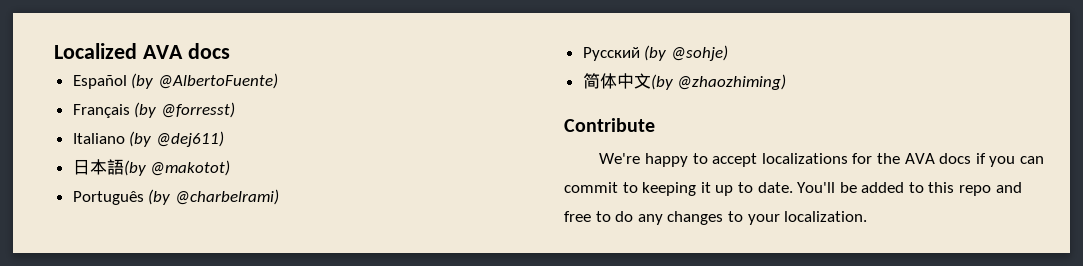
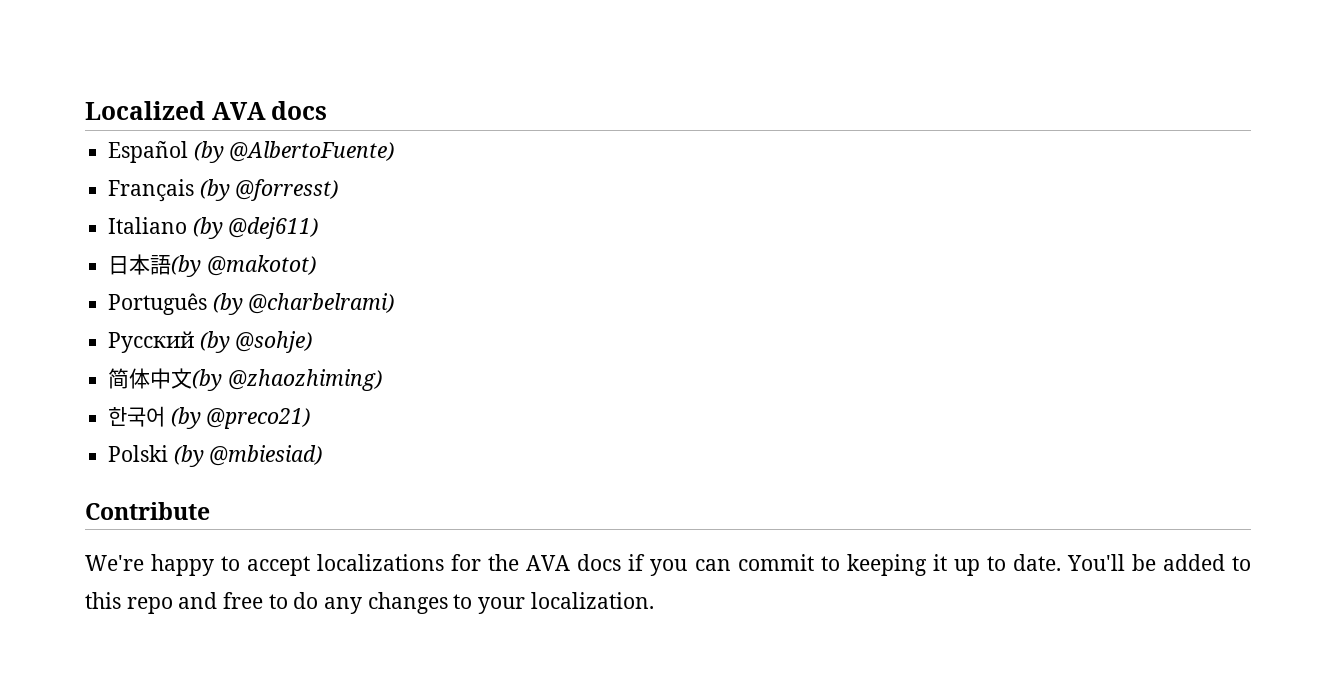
+ 한국어 (by @preco21)
+ Polski (by @mbiesiad)

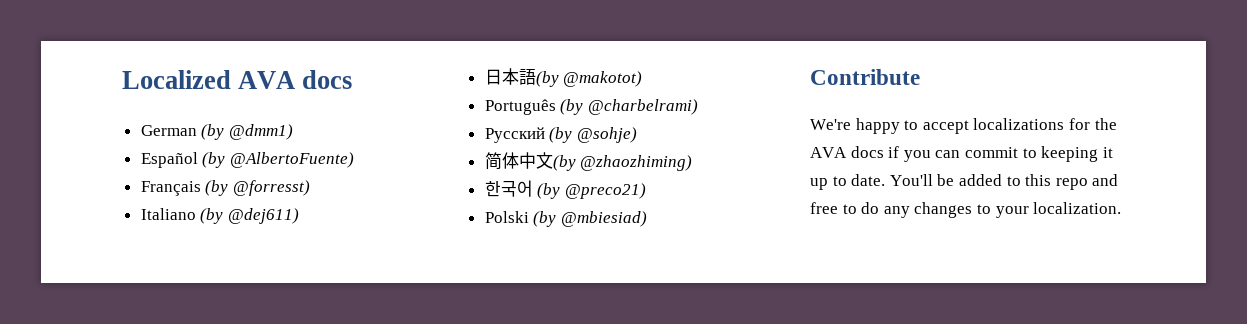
+ German (by @dmm1)

